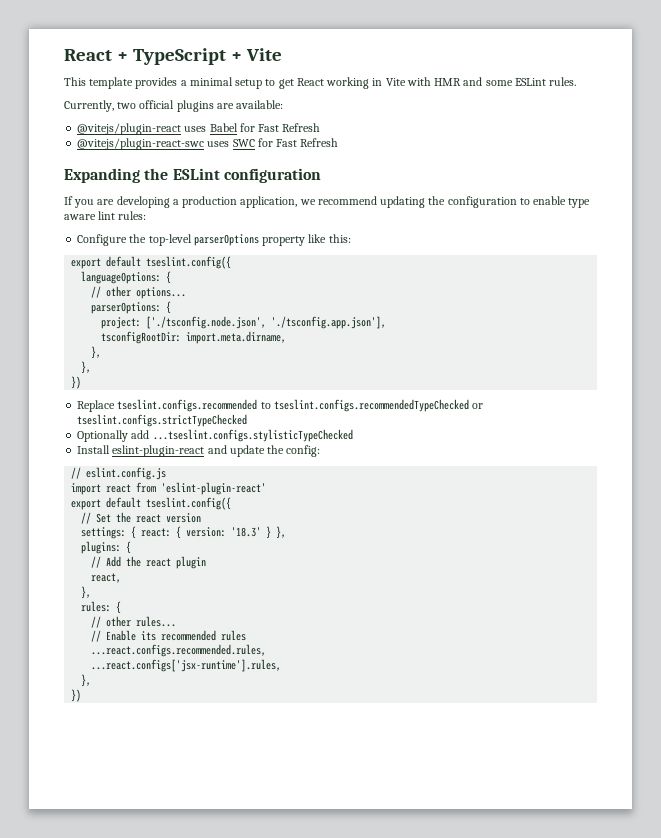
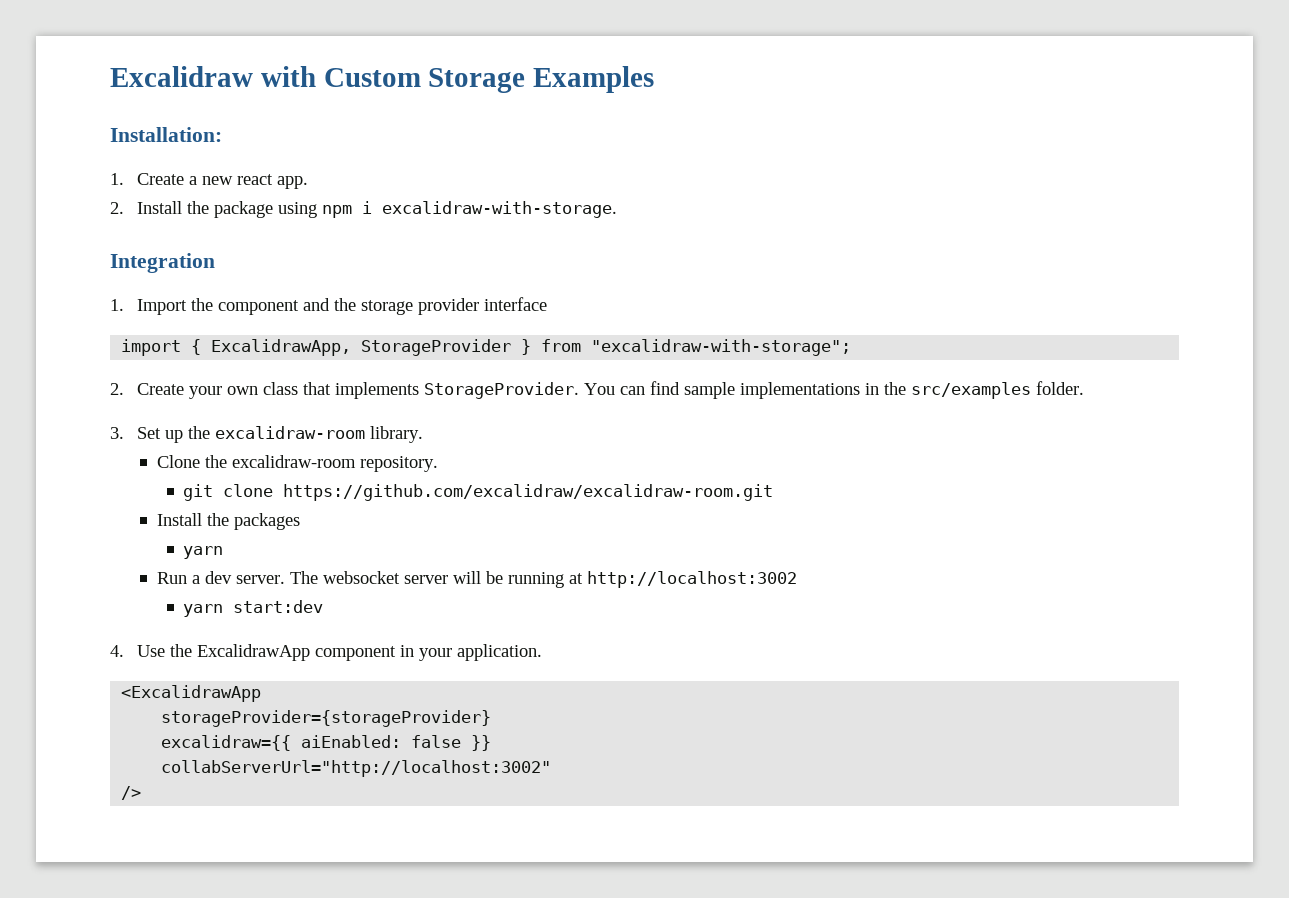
- React + TypeScript + Vite
- This template provides a minimal setup to get React working in Vite with HMR and some ESLint rules.
- Currently, two official plugins are available:
- @vitejs/plugin-react uses Babel for Fast Refresh
- @vitejs/plugin-react-swc uses SWC for Fast Refresh
- Expanding the ESLint configuration
- If you are developing a production application, we recommend updating the configuration to enable type aware lint rules:
- Configure the top-level parserOptions property like this:
- export default tseslint.config({
- languageOptions: {
- // other options...
- parserOptions: {
- project: ['./tsconfig.node.json', './tsconfig.app.json'],
- tsconfigRootDir: import.meta.dirname,
- },
- },
- })
- Replace tseslint.configs.recommended to tseslint.configs.recommendedTypeChecked or tseslint.configs.strictTypeChecked
- Optionally add ...tseslint.configs.stylisticTypeChecked
- Install eslint-plugin-react and update the config:
- // eslint.config.js
- import react from 'eslint-plugin-react'
- export default tseslint.config({
- // Set the react version
- settings: { react: { version: '18.3' } },
- plugins: {
- // Add the react plugin
- react,
- },
- rules: {
- // other rules...
- // Enable its recommended rules
- ...react.configs.recommended.rules,
- ...react.configs['jsx-runtime'].rules,
- },
- })
+ Excalidraw with Custom Storage Examples
+ Installation:
+ 1. Create a new react app.
+ 2. Install the package using npm i excalidraw-with-storage.
+ Integration
+ 1. Import the component and the storage provider interface
+ import { ExcalidrawApp, StorageProvider } from "excalidraw-with-storage";
+ 2. Create your own class that implements StorageProvider. You can find sample implementations in the src/examples folder.
+ 3. Set up the excalidraw-room library.
+ Clone the excalidraw-room repository.
+ git clone https://github.com/excalidraw/excalidraw-room.git
+ Install the packages
+ yarn
+ Run a dev server. The websocket server will be running at http://localhost:3002
+ yarn start:dev
+ 4. Use the ExcalidrawApp component in your application.
+ <ExcalidrawApp
+ storageProvider={storageProvider}
+ excalidraw={{ aiEnabled: false }}
+ collabServerUrl="http://localhost:3002"
+ />

